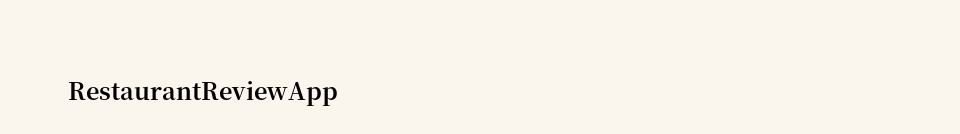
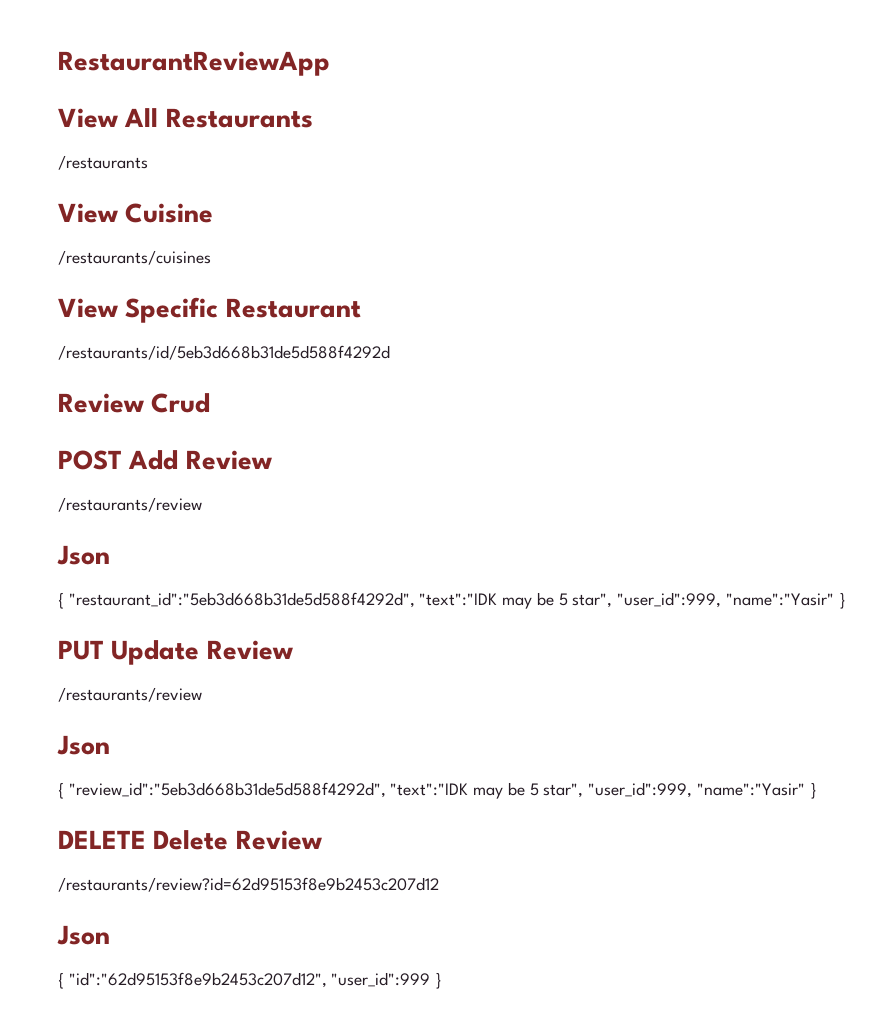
+ View All Restaurants
+ /restaurants
+ View Cuisine
+ /restaurants/cuisines
+ View Specific Restaurant
+ /restaurants/id/5eb3d668b31de5d588f4292d
+ Review Crud
+ POST Add Review
+ /restaurants/review
+ Json
+ { "restaurant_id":"5eb3d668b31de5d588f4292d", "text":"IDK may be 5 star", "user_id":999, "name":"Yasir" }
+ PUT Update Review
+ /restaurants/review
+ Json
+ { "review_id":"5eb3d668b31de5d588f4292d", "text":"IDK may be 5 star", "user_id":999, "name":"Yasir" }
+ DELETE Delete Review
+ /restaurants/review?id=62d95153f8e9b2453c207d12
+ Json
+ { "id":"62d95153f8e9b2453c207d12", "user_id":999 }

